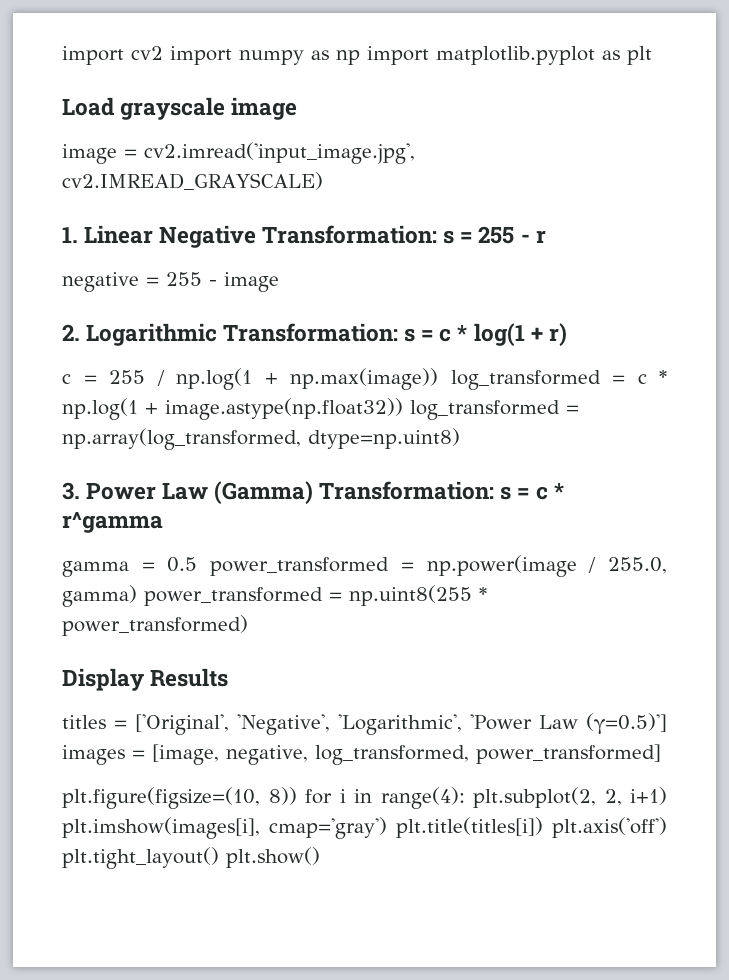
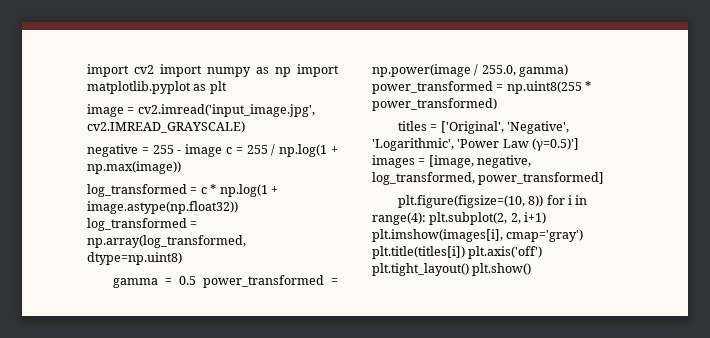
- Load grayscale image
- 1. Linear Negative Transformation: s = 255 - r
- negative = 255 - image
- 2. Logarithmic Transformation: s = c * log(1 + r)
- c = 255 / np.log(1 + np.max(image)) log_transformed = c * np.log(1 + image.astype(np.float32)) log_transformed = np.array(log_transformed, dtype=np.uint8)
+ negative = 255 - image c = 255 / np.log(1 + np.max(image))
+ log_transformed = c * np.log(1 + image.astype(np.float32)) log_transformed = np.array(log_transformed, dtype=np.uint8)
- 3. Power Law (Gamma) Transformation: s = c * r^gamma
- Display Results

